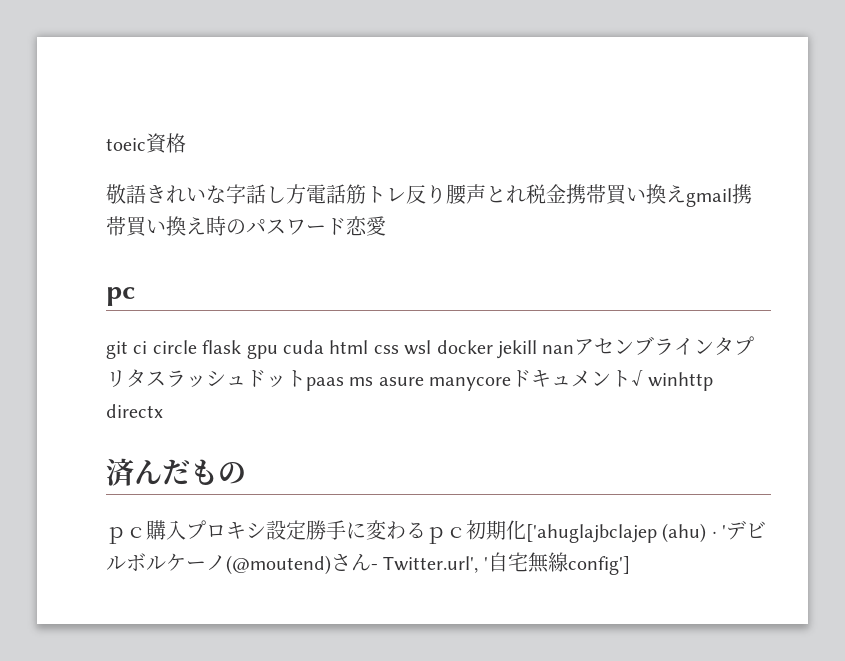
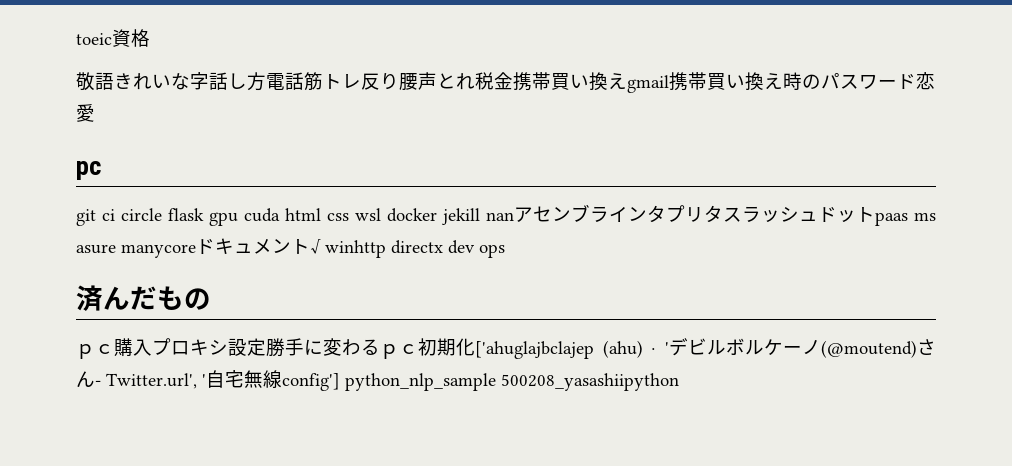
- git ci circle flask gpu cuda html css wsl docker jekill nanアセンブラインタプリタスラッシュドットpaas ms asure manycoreドキュメント√ winhttp directx
+ git ci circle flask gpu cuda html css wsl docker jekill nanアセンブラインタプリタスラッシュドットpaas ms asure manycoreドキュメント√ winhttp directx dev ops
- ｐｃ購入プロキシ設定勝手に変わるｐｃ初期化['ahuglajbclajep (ahu) · 'デビルボルケーノ(@moutend)さん- Twitter.url', '自宅無線config']
+ ｐｃ購入プロキシ設定勝手に変わるｐｃ初期化['ahuglajbclajep (ahu) · 'デビルボルケーノ(@moutend)さん- Twitter.url', '自宅無線config'] python_nlp_sample 500208_yasashiipython

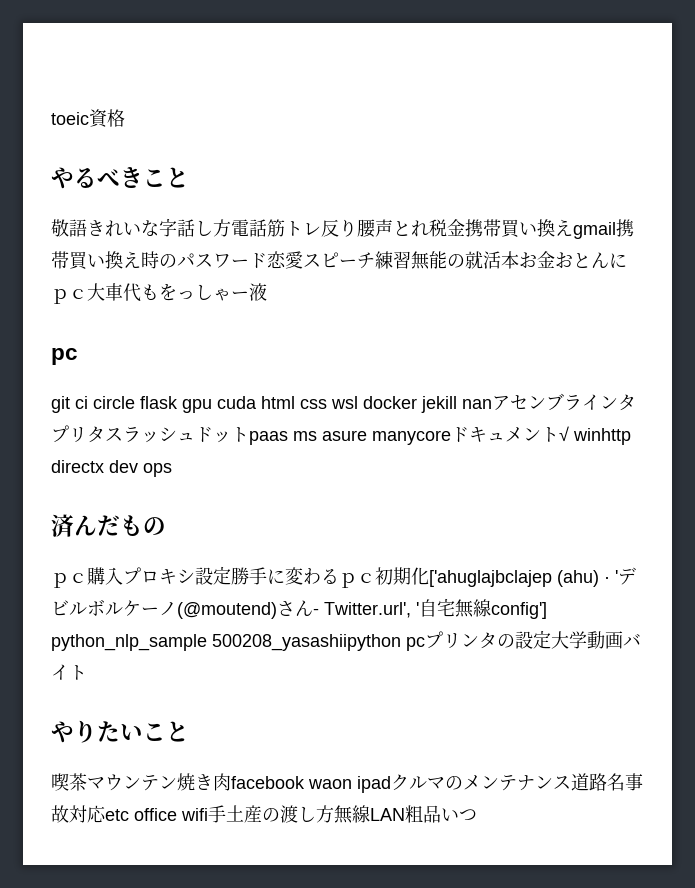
+ やるべきこと
- 敬語きれいな字話し方電話筋トレ反り腰声とれ税金携帯買い換えgmail携帯買い換え時のパスワード恋愛
+ 敬語きれいな字話し方電話筋トレ反り腰声とれ税金携帯買い換えgmail携帯買い換え時のパスワード恋愛スピーチ練習無能の就活本お金おとんにｐｃ大車代もをっしゃー液
- ｐｃ購入プロキシ設定勝手に変わるｐｃ初期化['ahuglajbclajep (ahu) · 'デビルボルケーノ(@moutend)さん- Twitter.url', '自宅無線config'] python_nlp_sample 500208_yasashiipython
+ ｐｃ購入プロキシ設定勝手に変わるｐｃ初期化['ahuglajbclajep (ahu) · 'デビルボルケーノ(@moutend)さん- Twitter.url', '自宅無線config'] python_nlp_sample 500208_yasashiipython pcプリンタの設定大学動画バイト
+ やりたいこと
+ 喫茶マウンテン焼き肉facebook waon ipadクルマのメンテナンス道路名事故対応etc office wifi手土産の渡し方無線LAN粗品いつ

